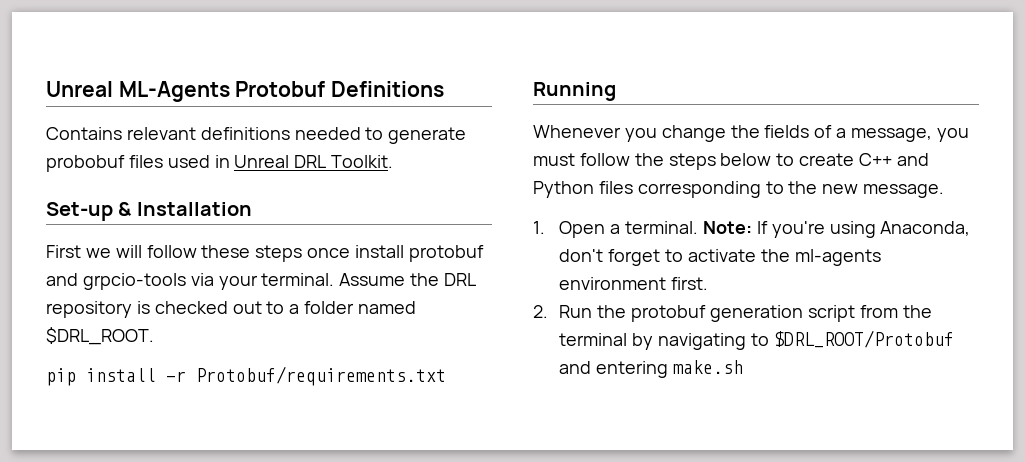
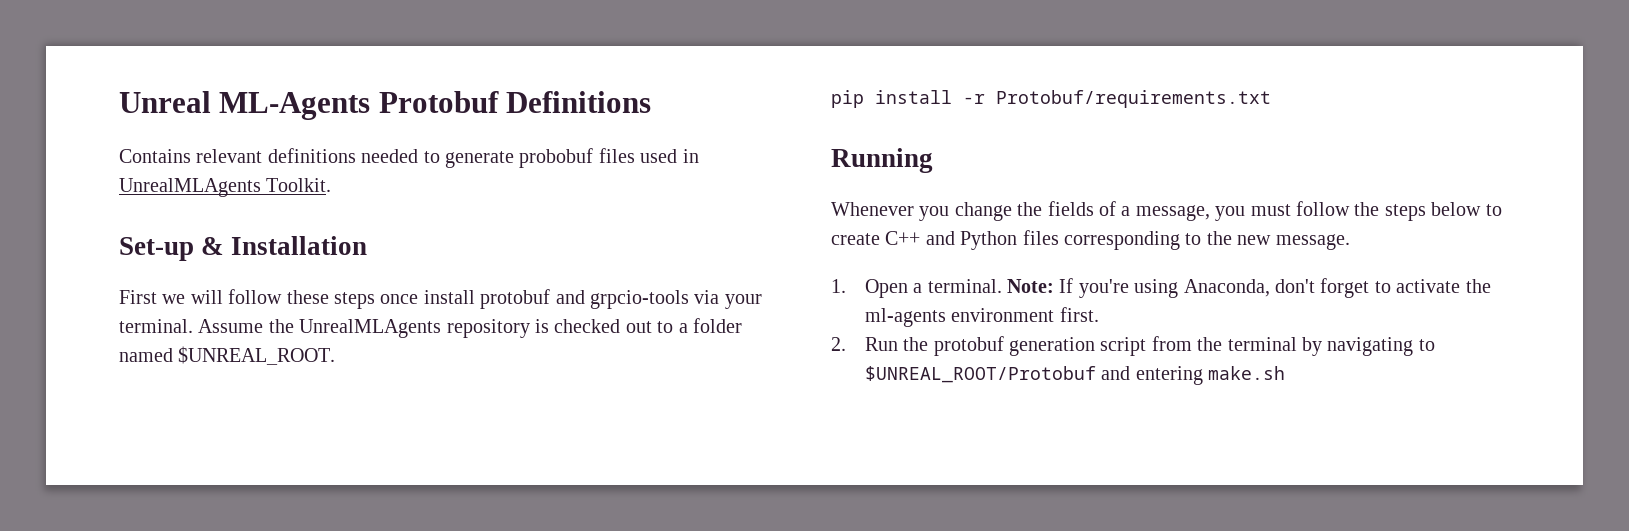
- Contains relevant definitions needed to generate probobuf files used in Unreal DRL Toolkit.
+ Contains relevant definitions needed to generate probobuf files used in UnrealMLAgents Toolkit.
- Assume the DRL repository is checked out to a folder named $DRL_ROOT.
+ Assume the UnrealMLAgents repository is checked out to a folder named $UNREAL_ROOT.
- 2. Run the protobuf generation script from the terminal by navigating to $DRL_ROOT/Protobuf and entering make.sh
+ 2. Run the protobuf generation script from the terminal by navigating to $UNREAL_ROOT/Protobuf and entering make.sh

